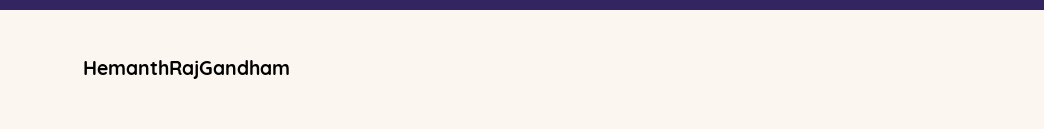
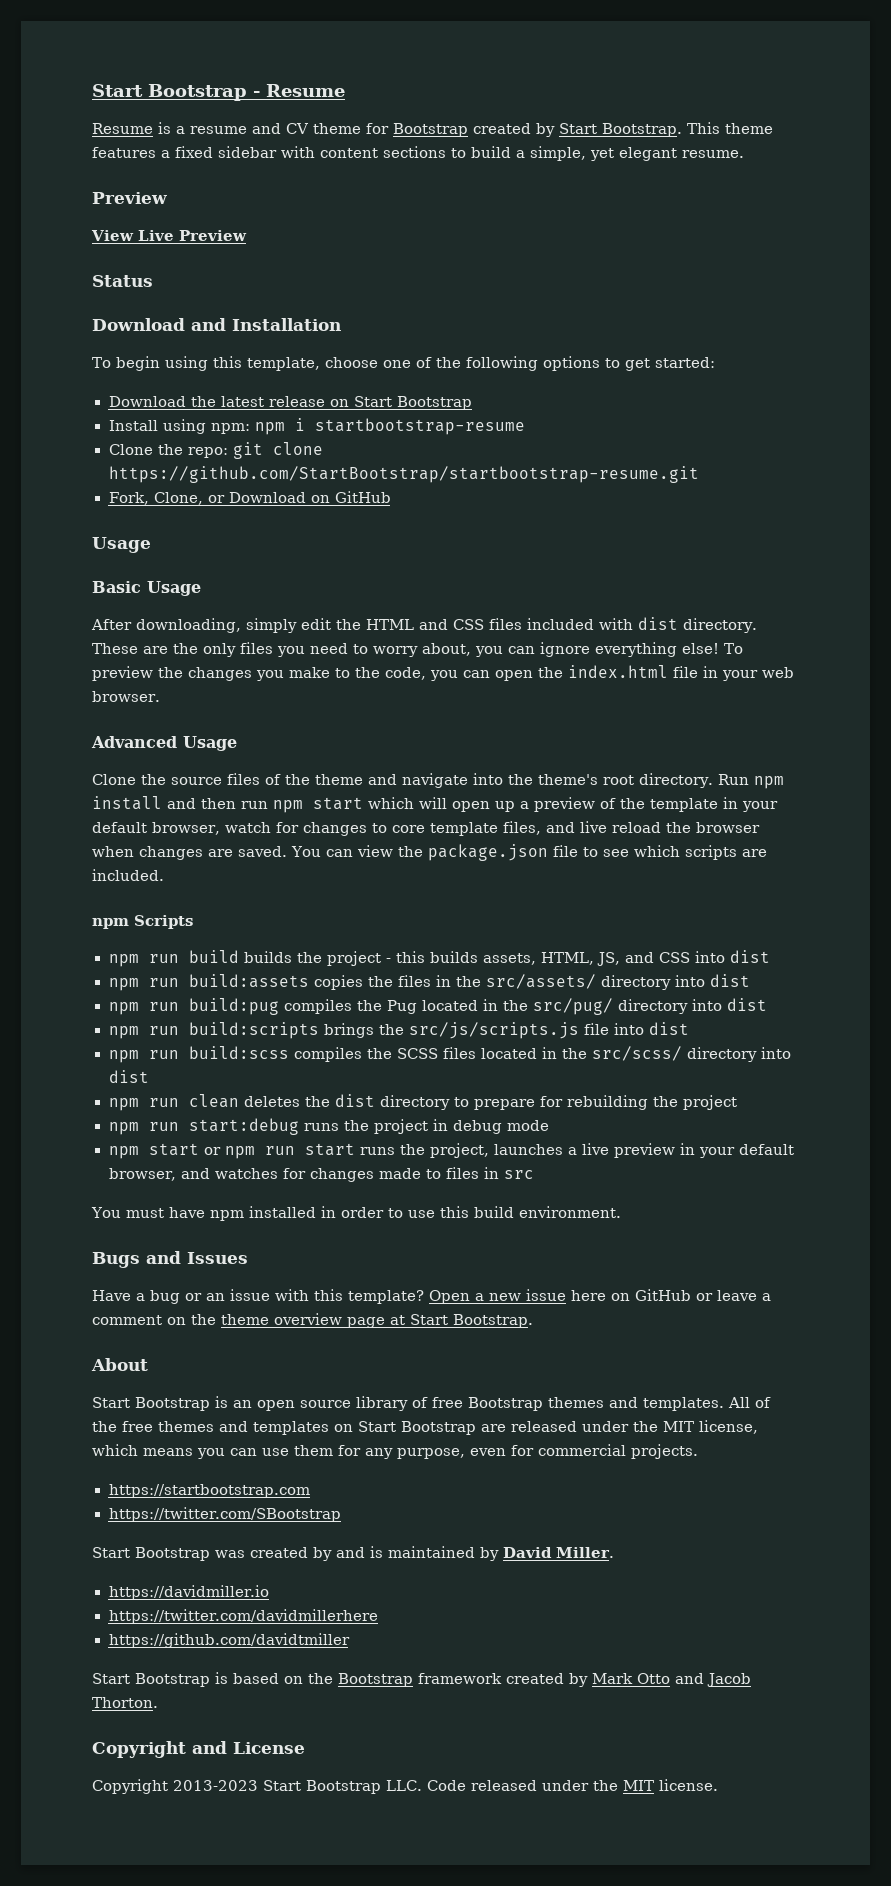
- HemanthRajGandham
+ Start Bootstrap - Resume
+ Resume is a resume and CV theme for Bootstrap created by Start Bootstrap. This theme features a fixed sidebar with content sections to build a simple, yet elegant resume.
+ Preview
+ View Live Preview
+ Status
+ Download and Installation
+ To begin using this template, choose one of the following options to get started:
+ Download the latest release on Start Bootstrap
+ Install using npm: npm i startbootstrap-resume
+ Clone the repo: git clone https://github.com/StartBootstrap/startbootstrap-resume.git
+ Fork, Clone, or Download on GitHub
+ Usage
+ Basic Usage
+ After downloading, simply edit the HTML and CSS files included with dist directory. These are the only files you need to worry about, you can ignore everything else! To preview the changes you make to the code, you can open the index.html file in your web browser.
+ Advanced Usage
+ Clone the source files of the theme and navigate into the theme's root directory. Run npm install and then run npm start which will open up a preview of the template in your default browser, watch for changes to core template files, and live reload the browser when changes are saved. You can view the package.json file to see which scripts are included.
+ npm Scripts
+ npm run build builds the project - this builds assets, HTML, JS, and CSS into dist
+ npm run build:assets copies the files in the src/assets/ directory into dist
+ npm run build:pug compiles the Pug located in the src/pug/ directory into dist
+ npm run build:scripts brings the src/js/scripts.js file into dist
+ npm run build:scss compiles the SCSS files located in the src/scss/ directory into dist
+ npm run clean deletes the dist directory to prepare for rebuilding the project
+ npm run start:debug runs the project in debug mode
+ npm start or npm run start runs the project, launches a live preview in your default browser, and watches for changes made to files in src
+ You must have npm installed in order to use this build environment.
+ Bugs and Issues
+ Have a bug or an issue with this template? Open a new issue here on GitHub or leave a comment on the theme overview page at Start Bootstrap.
+ About
+ Start Bootstrap is an open source library of free Bootstrap themes and templates. All of the free themes and templates on Start Bootstrap are released under the MIT license, which means you can use them for any purpose, even for commercial projects.
+ https://startbootstrap.com
+ https://twitter.com/SBootstrap
+ Start Bootstrap was created by and is maintained by David Miller.
+ https://davidmiller.io
+ https://twitter.com/davidmillerhere
+ https://github.com/davidtmiller
+ Start Bootstrap is based on the Bootstrap framework created by Mark Otto and Jacob Thorton.
+ Copyright and License
+ Copyright 2013-2023 Start Bootstrap LLC. Code released under the MIT license.

